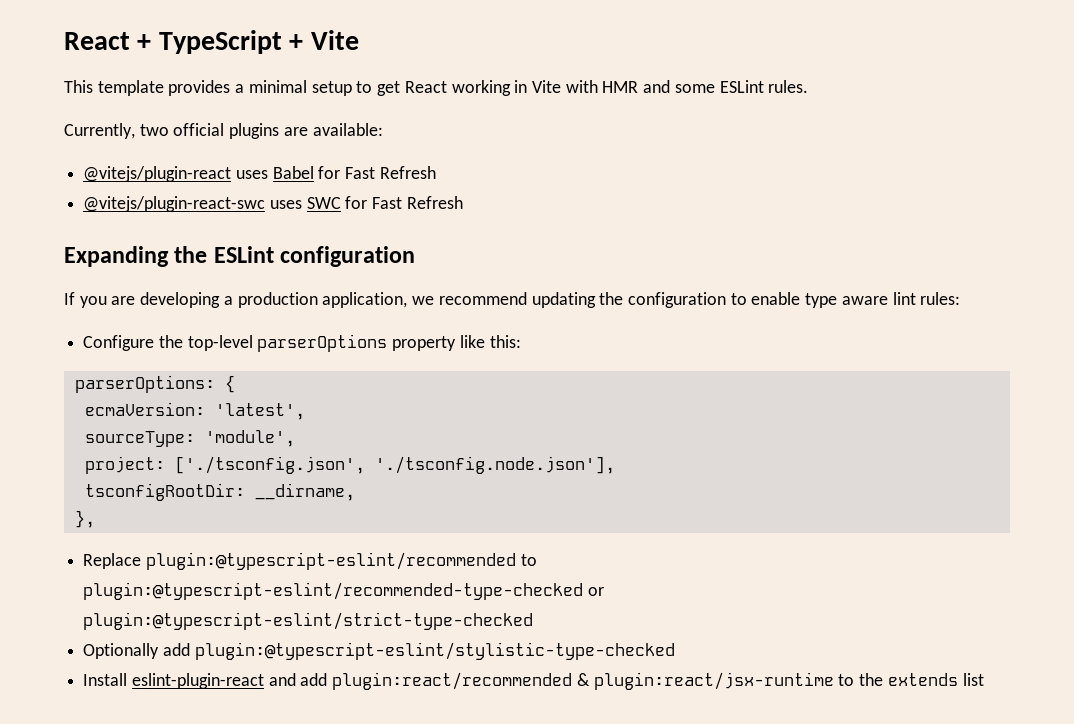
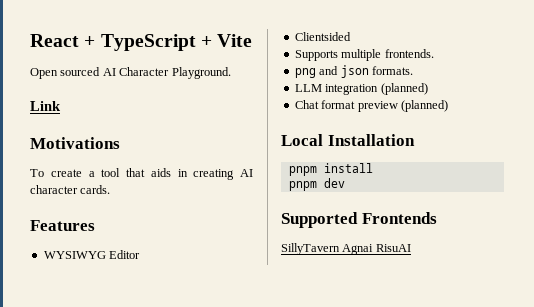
- This template provides a minimal setup to get React working in Vite with HMR and some ESLint rules.
- Currently, two official plugins are available:
- @vitejs/plugin-react uses Babel for Fast Refresh
- @vitejs/plugin-react-swc uses SWC for Fast Refresh
- Expanding the ESLint configuration
- If you are developing a production application, we recommend updating the configuration to enable type aware lint rules:
- Configure the top-level parserOptions property like this:
- parserOptions: {
- ecmaVersion: 'latest',
- sourceType: 'module',
- project: ['./tsconfig.json', './tsconfig.node.json'],
- tsconfigRootDir: __dirname,
- },
- Replace plugin:@typescript-eslint/recommended to plugin:@typescript-eslint/recommended-type-checked or plugin:@typescript-eslint/strict-type-checked
- Optionally add plugin:@typescript-eslint/stylistic-type-checked
- Install eslint-plugin-react and add plugin:react/recommended & plugin:react/jsx-runtime to the extends list
+ Open sourced AI Character Playground.
+ Link
+ Motivations
+ To create a tool that aids in creating AI character cards.
+ Features
+ WYSIWYG Editor
+ Clientsided
+ Supports multiple frontends.
+ png and json formats.
+ LLM integration (planned)
+ Chat format preview (planned)
+ Local Installation
+ pnpm install
+ pnpm dev
+ Supported Frontends
+ SillyTavern Agnai RisuAI

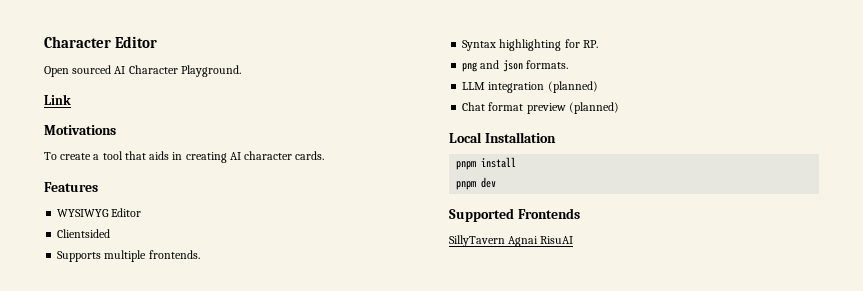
- React + TypeScript + Vite
+ Character Editor
+ Syntax highlighting for RP.

